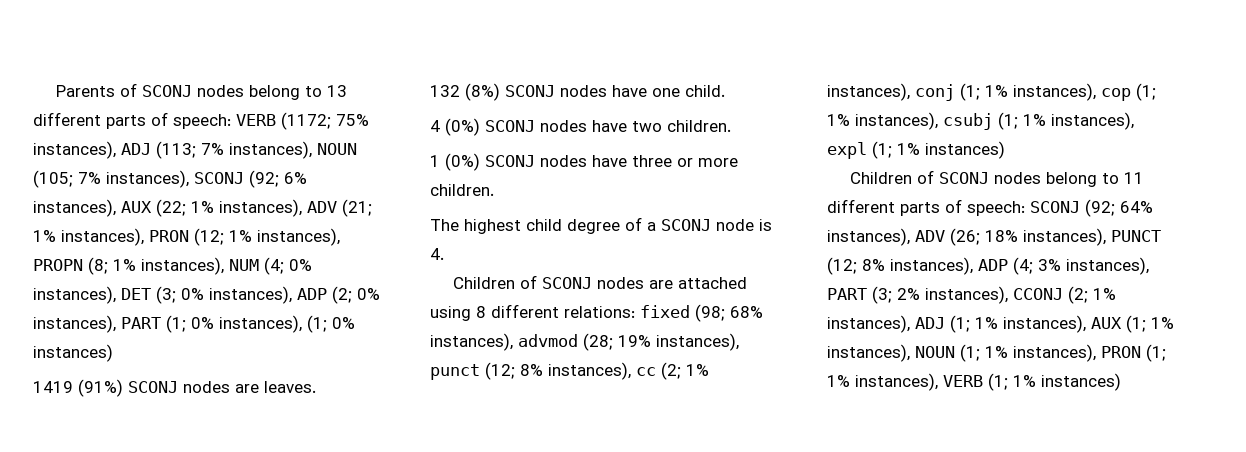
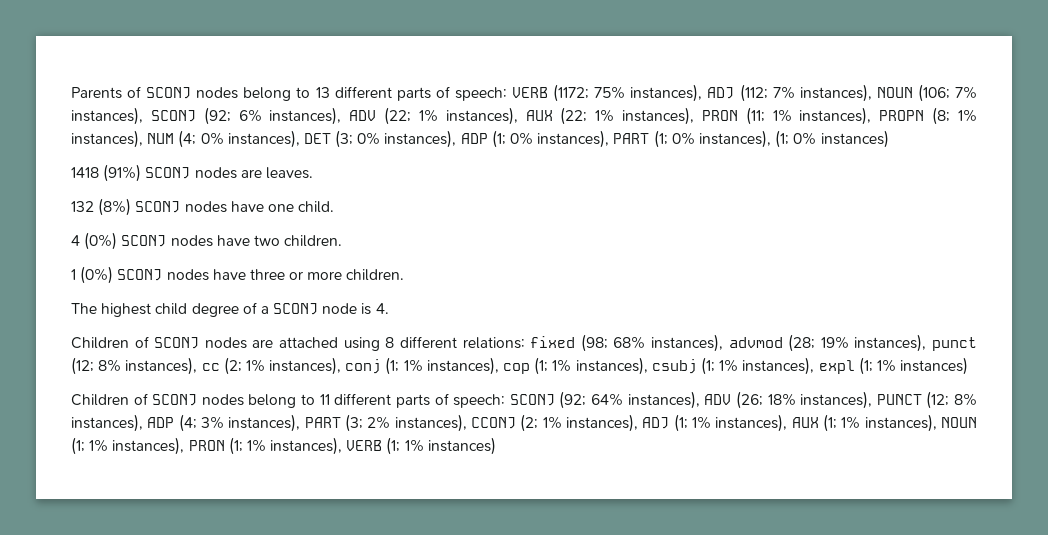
- Parents of SCONJ nodes belong to 13 different parts of speech: VERB (1172; 75% instances), ADJ (113; 7% instances), NOUN (105; 7% instances), SCONJ (92; 6% instances), AUX (22; 1% instances), ADV (21; 1% instances), PRON (12; 1% instances), PROPN (8; 1% instances), NUM (4; 0% instances), DET (3; 0% instances), ADP (2; 0% instances), PART (1; 0% instances), (1; 0% instances)
+ Parents of SCONJ nodes belong to 13 different parts of speech: VERB (1172; 75% instances), ADJ (112; 7% instances), NOUN (106; 7% instances), SCONJ (92; 6% instances), ADV (22; 1% instances), AUX (22; 1% instances), PRON (11; 1% instances), PROPN (8; 1% instances), NUM (4; 0% instances), DET (3; 0% instances), ADP (1; 0% instances), PART (1; 0% instances), (1; 0% instances)
- 1419 (91%) SCONJ nodes are leaves.
+ 1418 (91%) SCONJ nodes are leaves.

